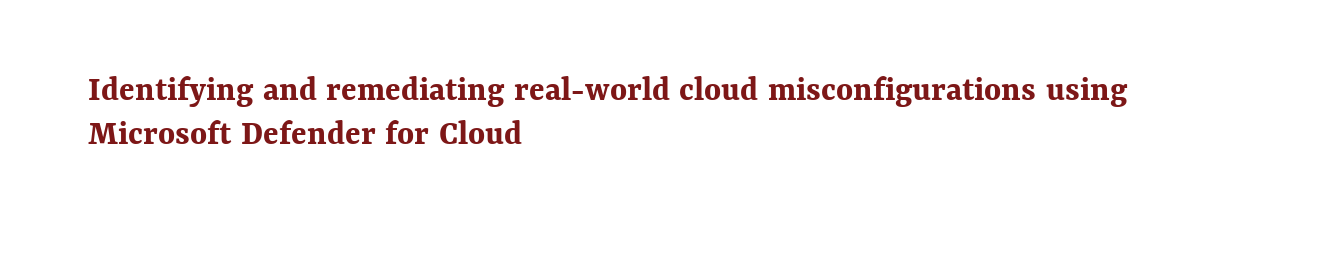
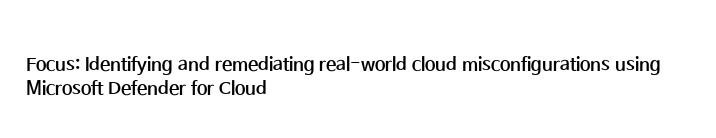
- Identifying and remediating real-world cloud misconfigurations using Microsoft Defender for Cloud
+ Focus: Identifying and remediating real-world cloud misconfigurations using Microsoft Defender for Cloud

